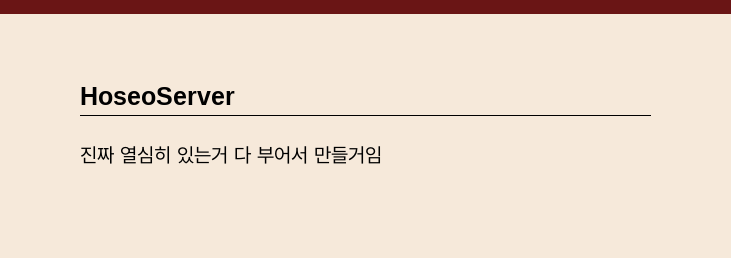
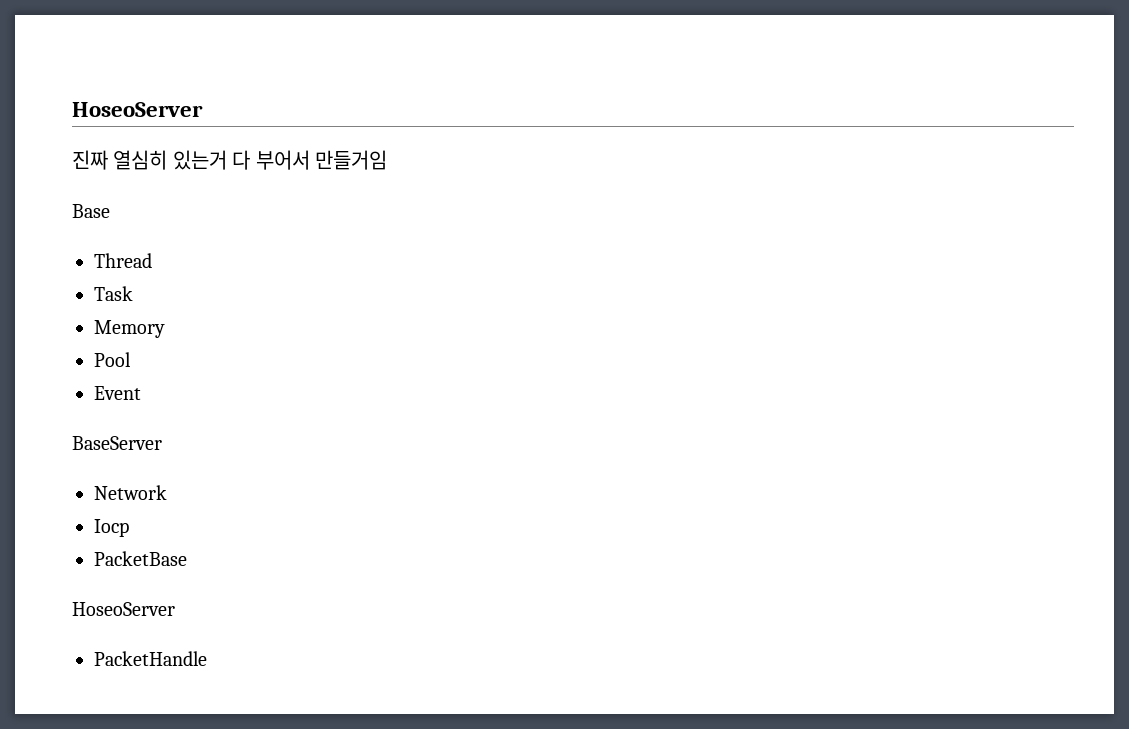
+ Base
+ Thread
+ Task
+ Memory
+ Pool
+ Event
+ BaseServer
+ Network
+ Iocp
+ PacketBase
+ HoseoServer
+ PacketHandle

